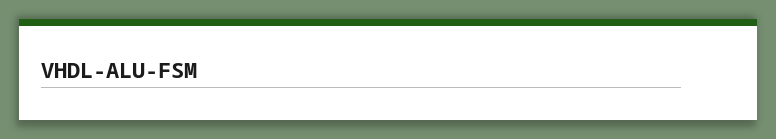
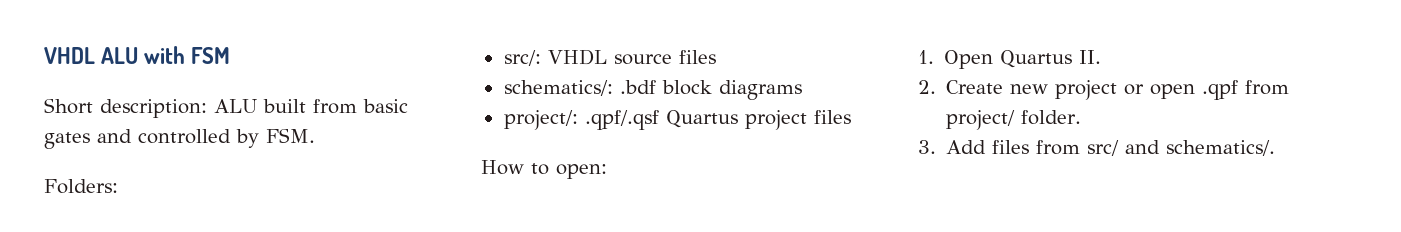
- VHDL-ALU-FSM
+ VHDL ALU with FSM
+ Short description: ALU built from basic gates and controlled by FSM.
+ Folders:
+ src/: VHDL source files
+ schematics/: .bdf block diagrams
+ project/: .qpf/.qsf Quartus project files
+ How to open:
+ 1. Open Quartus II.
+ 2. Create new project or open .qpf from project/ folder.
+ 3. Add files from src/ and schematics/.

